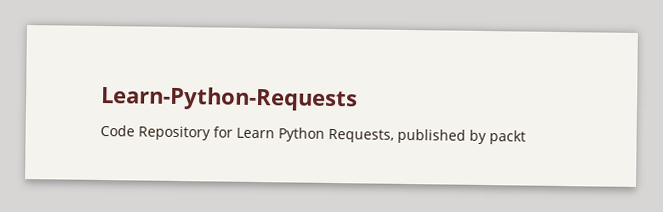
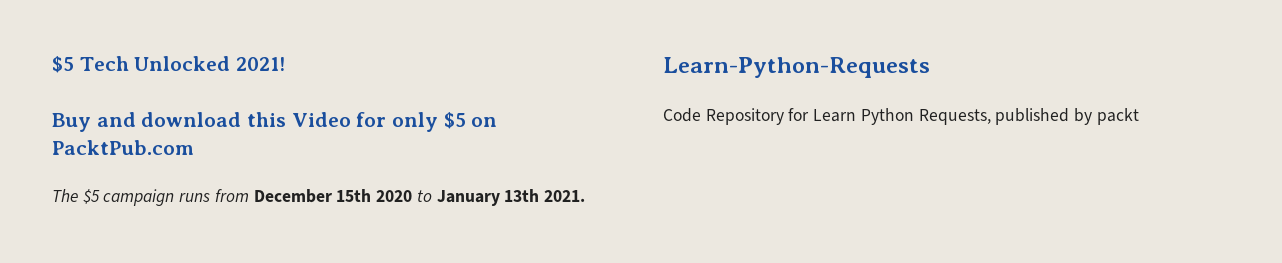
+ $5 Tech Unlocked 2021!
+ Buy and download this Video for only $5 on PacktPub.com
+ The $5 campaign runs from December 15th 2020 to January 13th 2021.

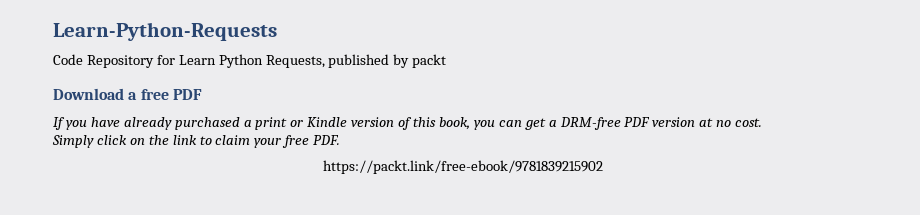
- $5 Tech Unlocked 2021!
- Buy and download this Video for only $5 on PacktPub.com
- The $5 campaign runs from December 15th 2020 to January 13th 2021.
+ Download a free PDF
+ If you have already purchased a print or Kindle version of this book, you can get a DRM-free PDF version at no cost.
+ Simply click on the link to claim your free PDF.
+ https://packt.link/free-ebook/9781839215902

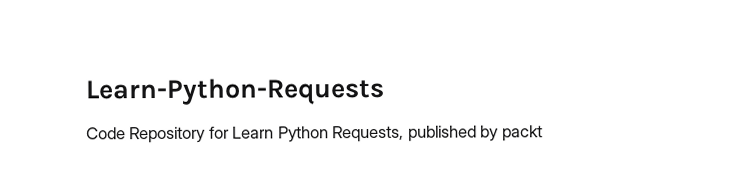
- Download a free PDF
- If you have already purchased a print or Kindle version of this book, you can get a DRM-free PDF version at no cost.
- Simply click on the link to claim your free PDF.
- https://packt.link/free-ebook/9781839215902

